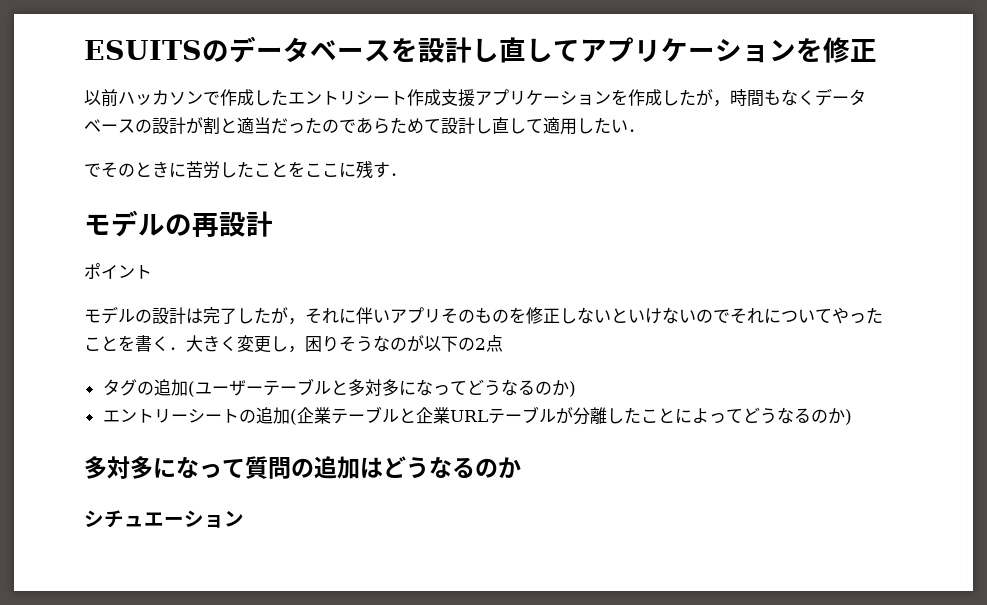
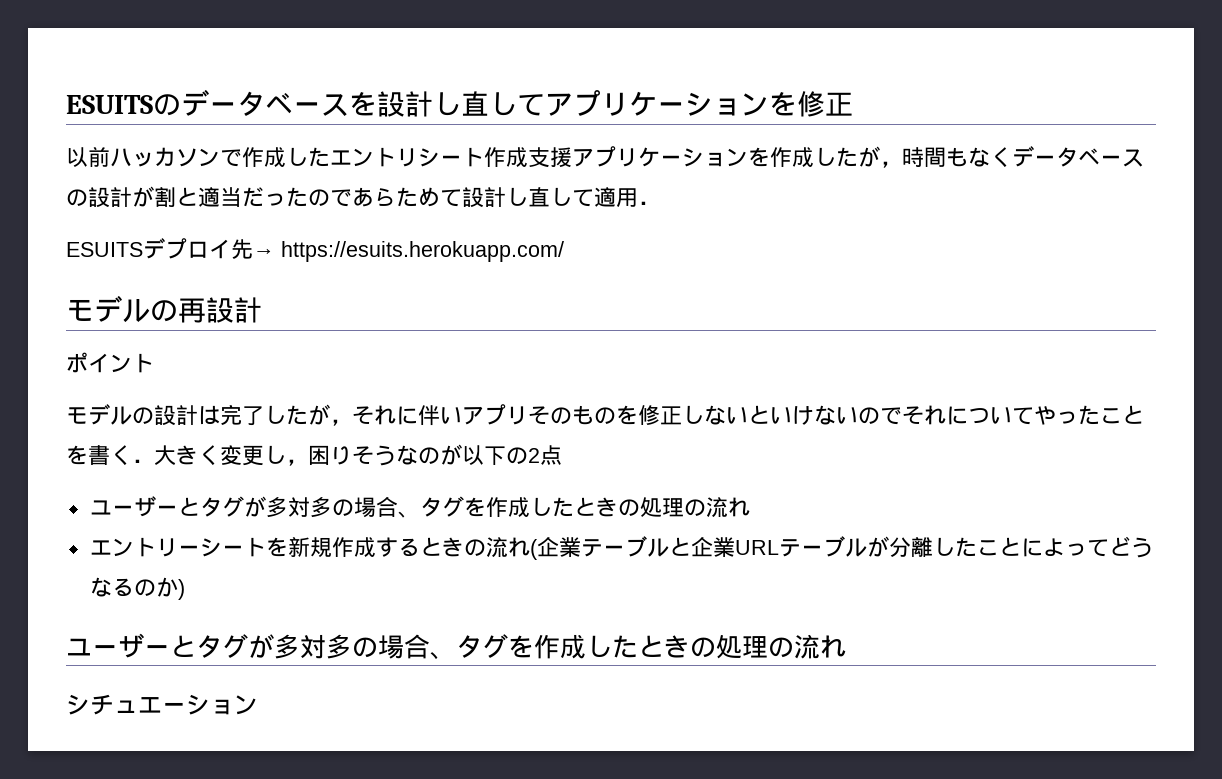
- 以前ハッカソンで作成したエントリシート作成支援アプリケーションを作成したが，時間もなくデータベースの設計が割と適当だったのであらためて設計し直して適用したい．
- でそのときに苦労したことをここに残す．
+ 以前ハッカソンで作成したエントリシート作成支援アプリケーションを作成したが，時間もなくデータベースの設計が割と適当だったのであらためて設計し直して適用．
+ ESUITSデプロイ先→ https://esuits.herokuapp.com/
  モデルの設計は完了したが，それに伴いアプリそのものを修正しないといけないのでそれについてやったことを書く．大きく変更し，困りそうなのが以下の2点
- タグの追加(ユーザーテーブルと多対多になってどうなるのか)
- エントリーシートの追加(企業テーブルと企業URLテーブルが分離したことによってどうなるのか)
- 多対多になって質問の追加はどうなるのか
+ ユーザーとタグが多対多の場合、タグを作成したときの処理の流れ
+ エントリーシートを新規作成するときの流れ(企業テーブルと企業URLテーブルが分離したことによってどうなるのか)
+ ユーザーとタグが多対多の場合、タグを作成したときの処理の流れ

